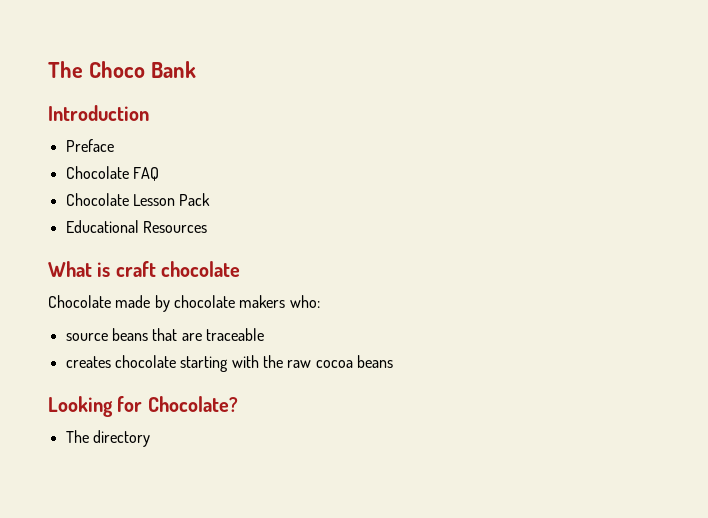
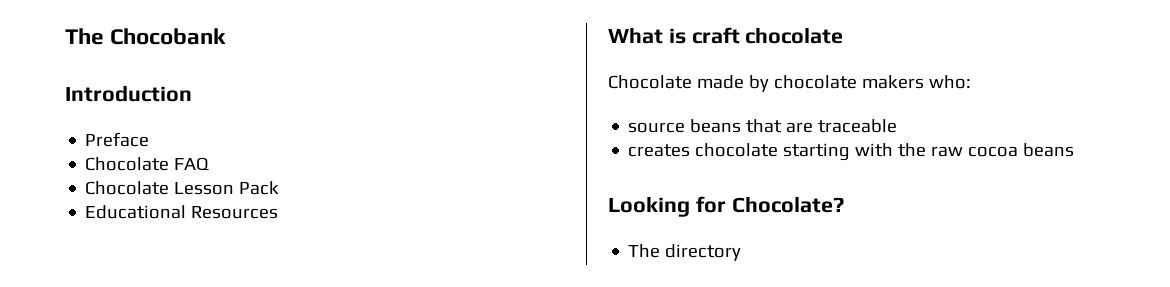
- The Choco Bank
+ The Chocobank

